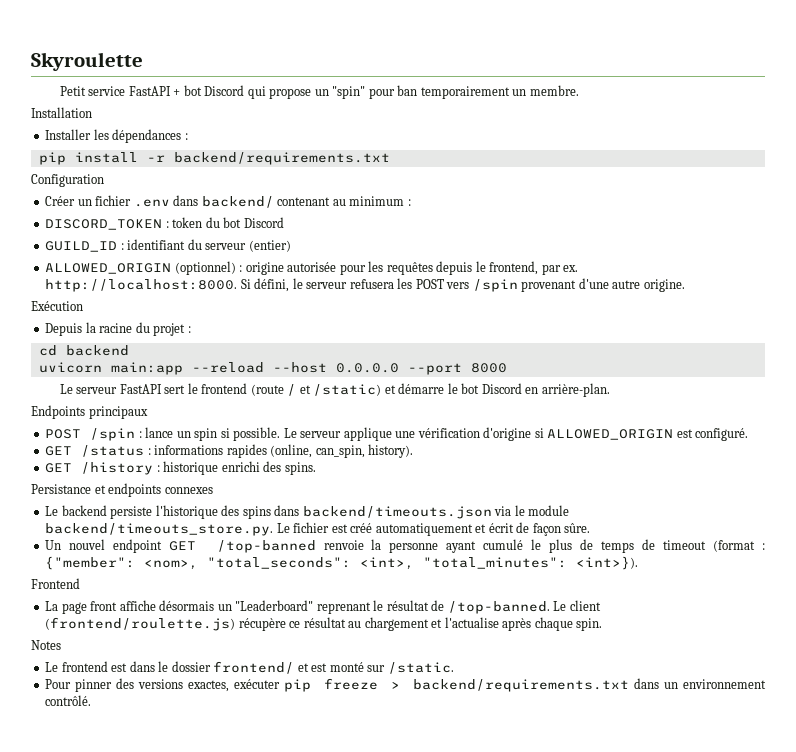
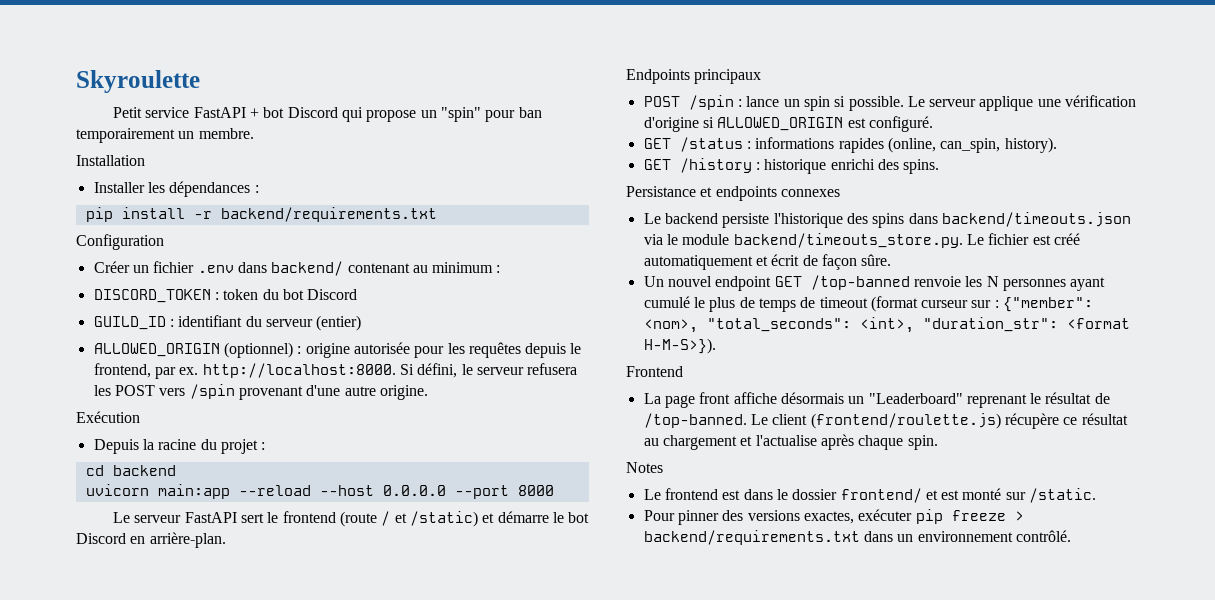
- Un nouvel endpoint GET /top-banned renvoie la personne ayant cumulé le plus de temps de timeout (format : {"member": <nom>, "total_seconds": <int>, "total_minutes": <int>}).
+ Un nouvel endpoint GET /top-banned renvoie les N personnes ayant cumulé le plus de temps de timeout (format curseur sur : {"member": <nom>, "total_seconds": <int>, "duration_str": <format H-M-S>}).

